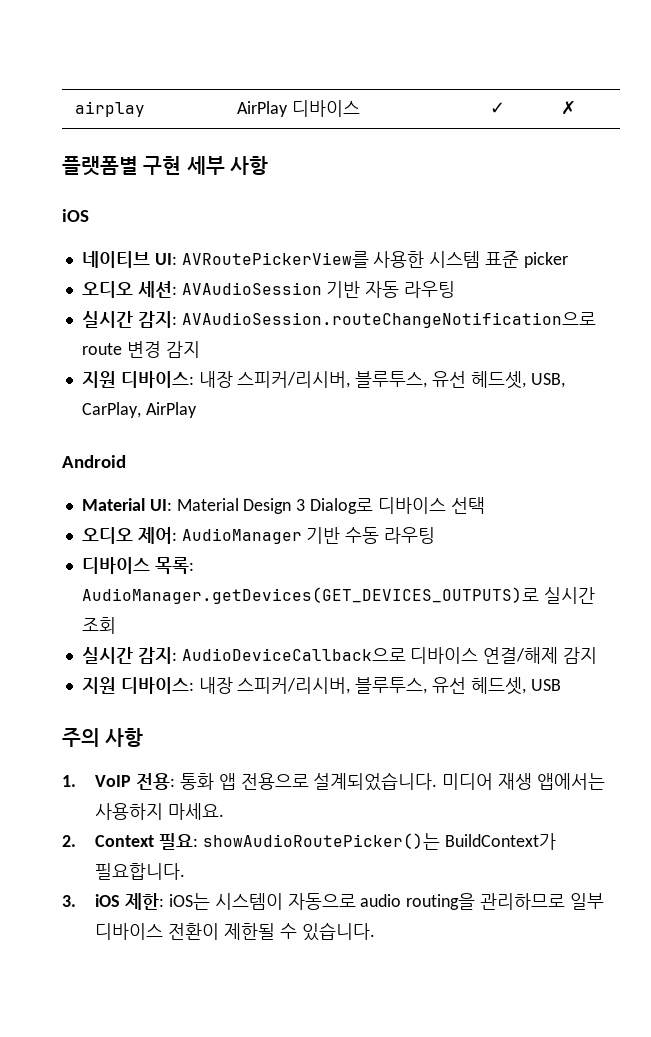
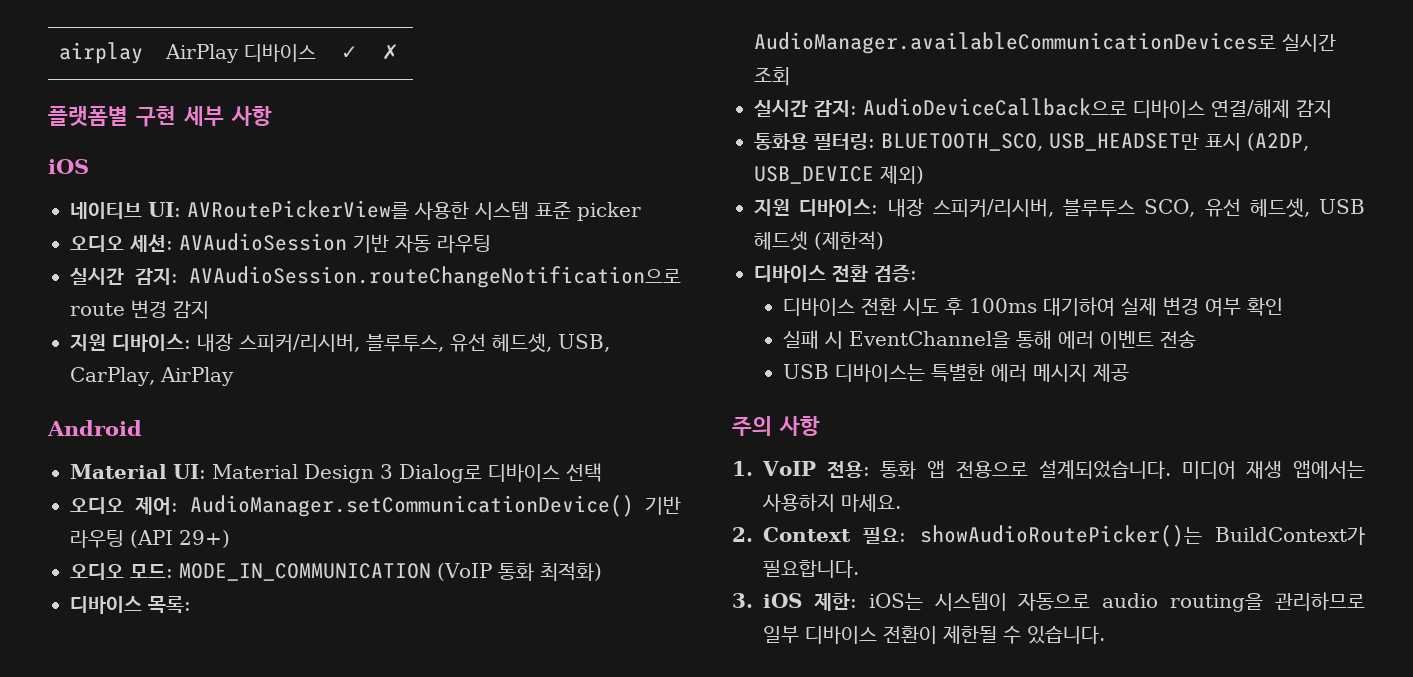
- 오디오 제어: AudioManager 기반 수동 라우팅
+ 오디오 제어: AudioManager.setCommunicationDevice() 기반 라우팅 (API 29+)
+ 오디오 모드: MODE_IN_COMMUNICATION (VoIP 통화 최적화)
- 디바이스 목록: AudioManager.getDevices(GET_DEVICES_OUTPUTS)로 실시간 조회
+ 디바이스 목록: AudioManager.availableCommunicationDevices로 실시간 조회
- 지원 디바이스: 내장 스피커/리시버, 블루투스, 유선 헤드셋, USB
+ 통화용 필터링: BLUETOOTH_SCO, USB_HEADSET만 표시 (A2DP, USB_DEVICE 제외)
+ 지원 디바이스: 내장 스피커/리시버, 블루투스 SCO, 유선 헤드셋, USB 헤드셋 (제한적)
+ 디바이스 전환 검증:
+ 디바이스 전환 시도 후 100ms 대기하여 실제 변경 여부 확인
+ 실패 시 EventChannel을 통해 에러 이벤트 전송
+ USB 디바이스는 특별한 에러 메시지 제공

